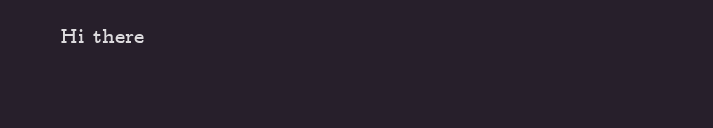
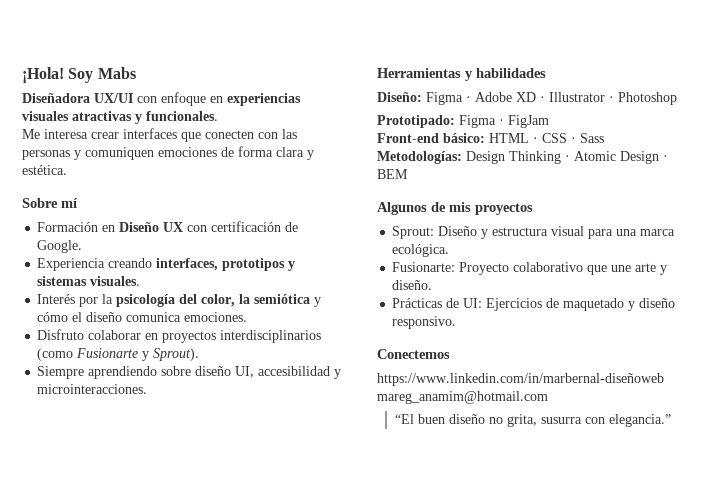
- Hi there
+ ¡Hola! Soy Mabs
+ Diseñadora UX/UI con enfoque en experiencias visuales atractivas y funcionales.
+ Me interesa crear interfaces que conecten con las personas y comuniquen emociones de forma clara y estética.
+ Sobre mí
+ Formación en Diseño UX con certificación de Google.
+ Experiencia creando interfaces, prototipos y sistemas visuales.
+ Interés por la psicología del color, la semiótica y cómo el diseño comunica emociones.
+ Disfruto colaborar en proyectos interdisciplinarios (como Fusionarte y Sprout).
+ Siempre aprendiendo sobre diseño UI, accesibilidad y microinteracciones.
+ Herramientas y habilidades
+ Diseño: Figma · Adobe XD · Illustrator · Photoshop
+ Prototipado: Figma · FigJam
+ Front-end básico: HTML · CSS · Sass
+ Metodologías: Design Thinking · Atomic Design · BEM
+ Algunos de mis proyectos
+ Sprout: Diseño y estructura visual para una marca ecológica.
+ Fusionarte: Proyecto colaborativo que une arte y diseño.
+ Prácticas de UI: Ejercicios de maquetado y diseño responsivo.
+ Conectemos
+ https://www.linkedin.com/in/marbernal-diseñoweb mareg_anamim@hotmail.com
+ “El buen diseño no grita, susurra con elegancia.”

